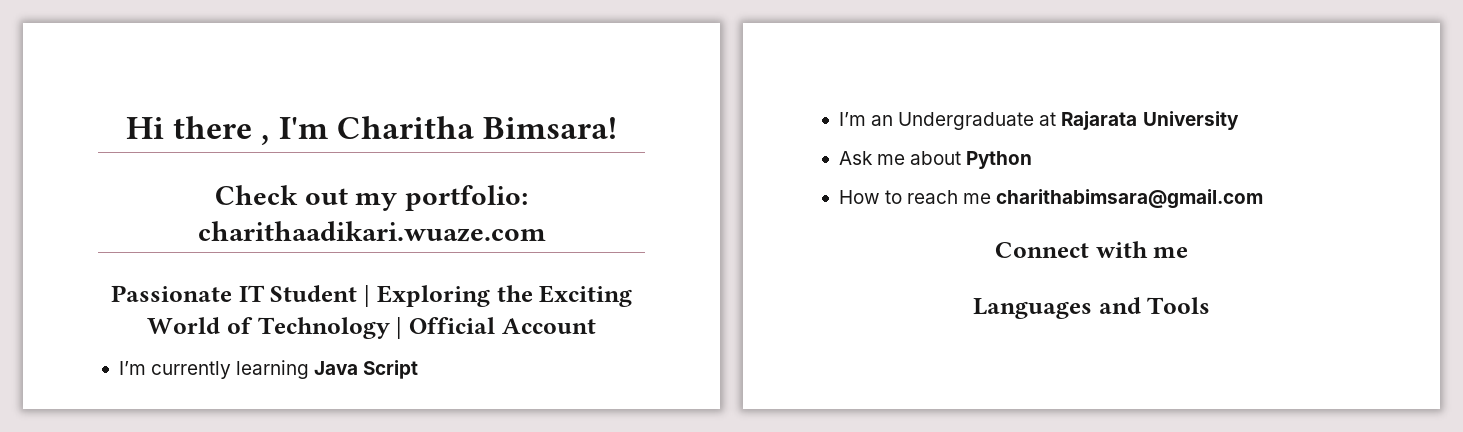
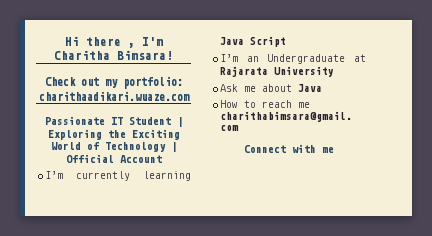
- Ask me about Python
+ Ask me about Java
- Languages and Tools

